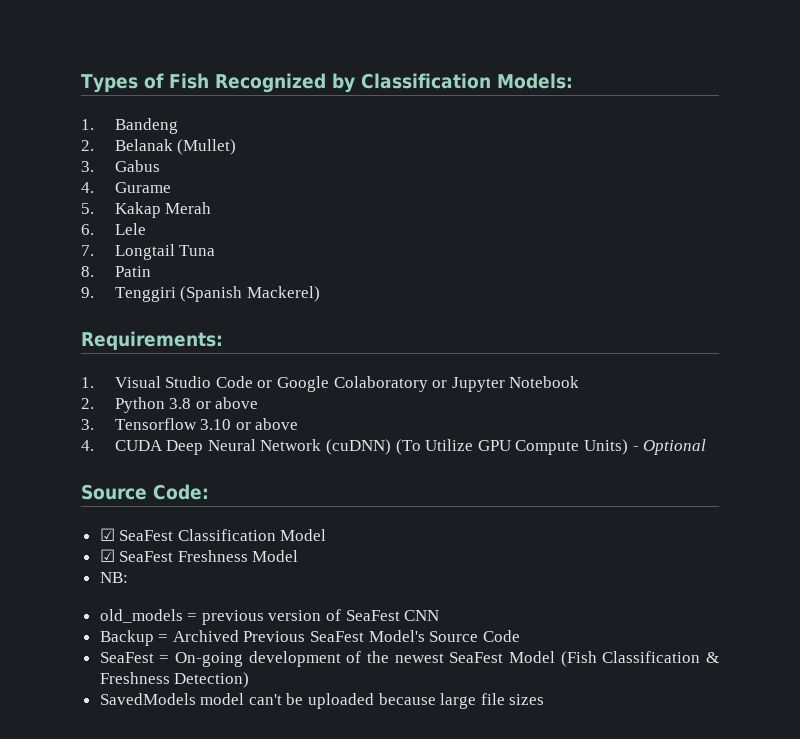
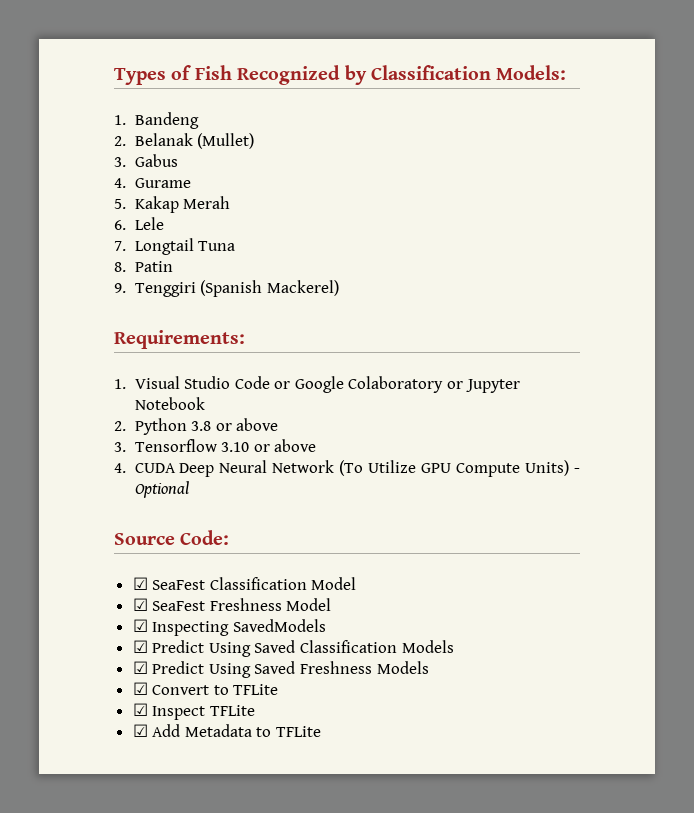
- 4. CUDA Deep Neural Network (cuDNN) (To Utilize GPU Compute Units) - Optional
+ 4. CUDA Deep Neural Network (To Utilize GPU Compute Units) - Optional
- NB:
- old_models = previous version of SeaFest CNN
- Backup = Archived Previous SeaFest Model's Source Code
- SeaFest = On-going development of the newest SeaFest Model (Fish Classification & Freshness Detection)
- SavedModels model can't be uploaded because large file sizes
+ ☑ Inspecting SavedModels
+ ☑ Predict Using Saved Classification Models
+ ☑ Predict Using Saved Freshness Models
+ ☑ Convert to TFLite
+ ☑ Inspect TFLite
+ ☑ Add Metadata to TFLite

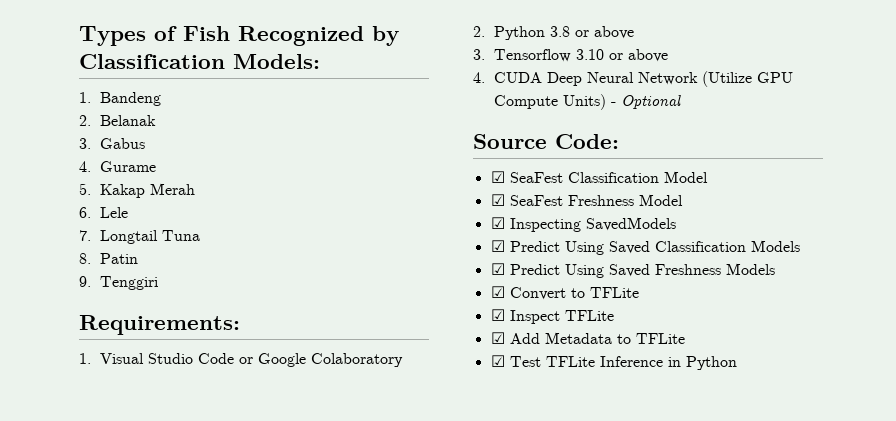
- 2. Belanak (Mullet)
+ 2. Belanak
- 9. Tenggiri (Spanish Mackerel)
+ 9. Tenggiri
- 1. Visual Studio Code or Google Colaboratory or Jupyter Notebook
+ 1. Visual Studio Code or Google Colaboratory
- 4. CUDA Deep Neural Network (To Utilize GPU Compute Units) - Optional
+ 4. CUDA Deep Neural Network (Utilize GPU Compute Units) - Optional
+ ☑ Test TFLite Inference in Python

